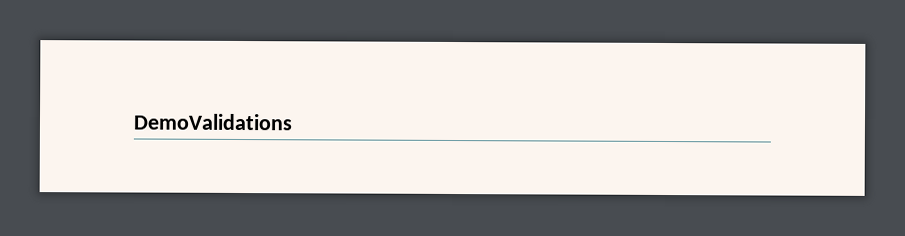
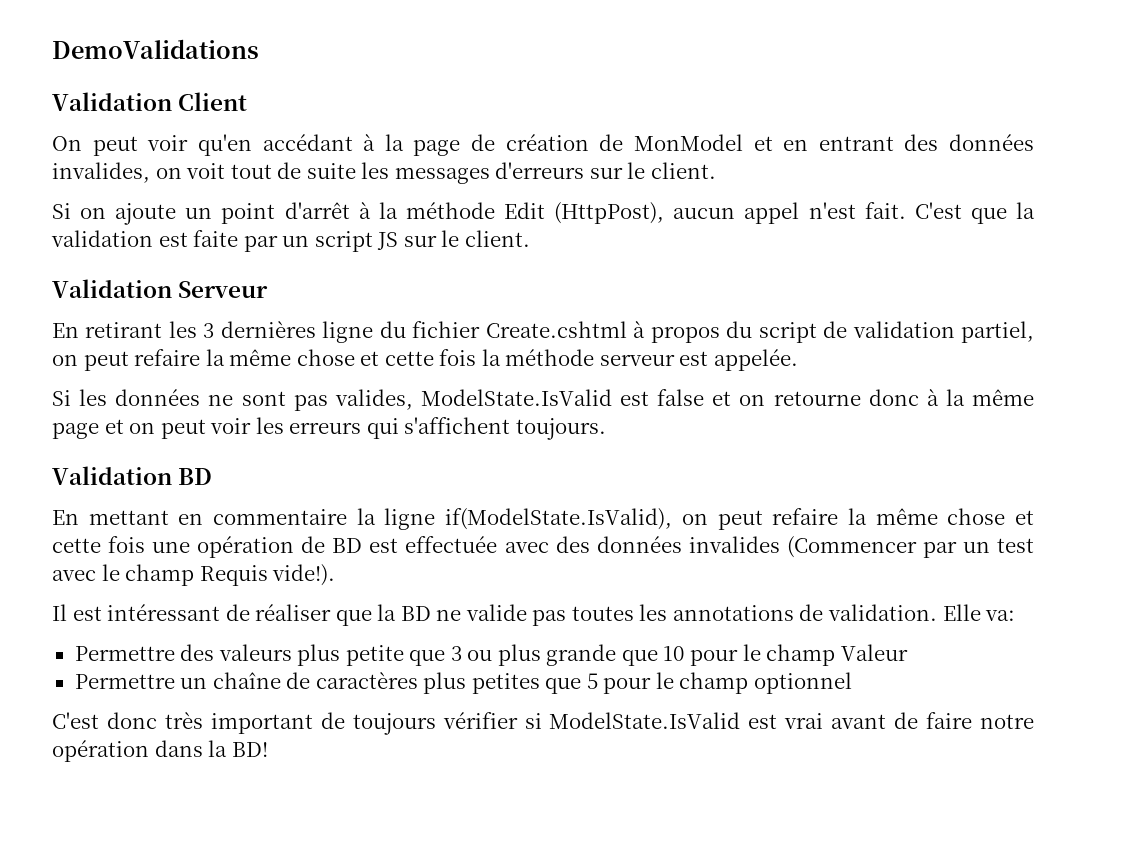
+ Validation Client
+ On peut voir qu'en accédant à la page de création de MonModel et en entrant des données invalides, on voit tout de suite les messages d'erreurs sur le client.
+ Si on ajoute un point d'arrêt à la méthode Edit (HttpPost), aucun appel n'est fait. C'est que la validation est faite par un script JS sur le client.
+ Validation Serveur
+ En retirant les 3 dernières ligne du fichier Create.cshtml à propos du script de validation partiel, on peut refaire la même chose et cette fois la méthode serveur est appelée.
+ Si les données ne sont pas valides, ModelState.IsValid est false et on retourne donc à la même page et on peut voir les erreurs qui s'affichent toujours.
+ Validation BD
+ En mettant en commentaire la ligne if(ModelState.IsValid), on peut refaire la même chose et cette fois une opération de BD est effectuée avec des données invalides (Commencer par un test avec le champ Requis vide!).
+ Il est intéressant de réaliser que la BD ne valide pas toutes les annotations de validation. Elle va:
+ Permettre des valeurs plus petite que 3 ou plus grande que 10 pour le champ Valeur
+ Permettre un chaîne de caractères plus petites que 5 pour le champ optionnel
+ C'est donc très important de toujours vérifier si ModelState.IsValid est vrai avant de faire notre opération dans la BD!

